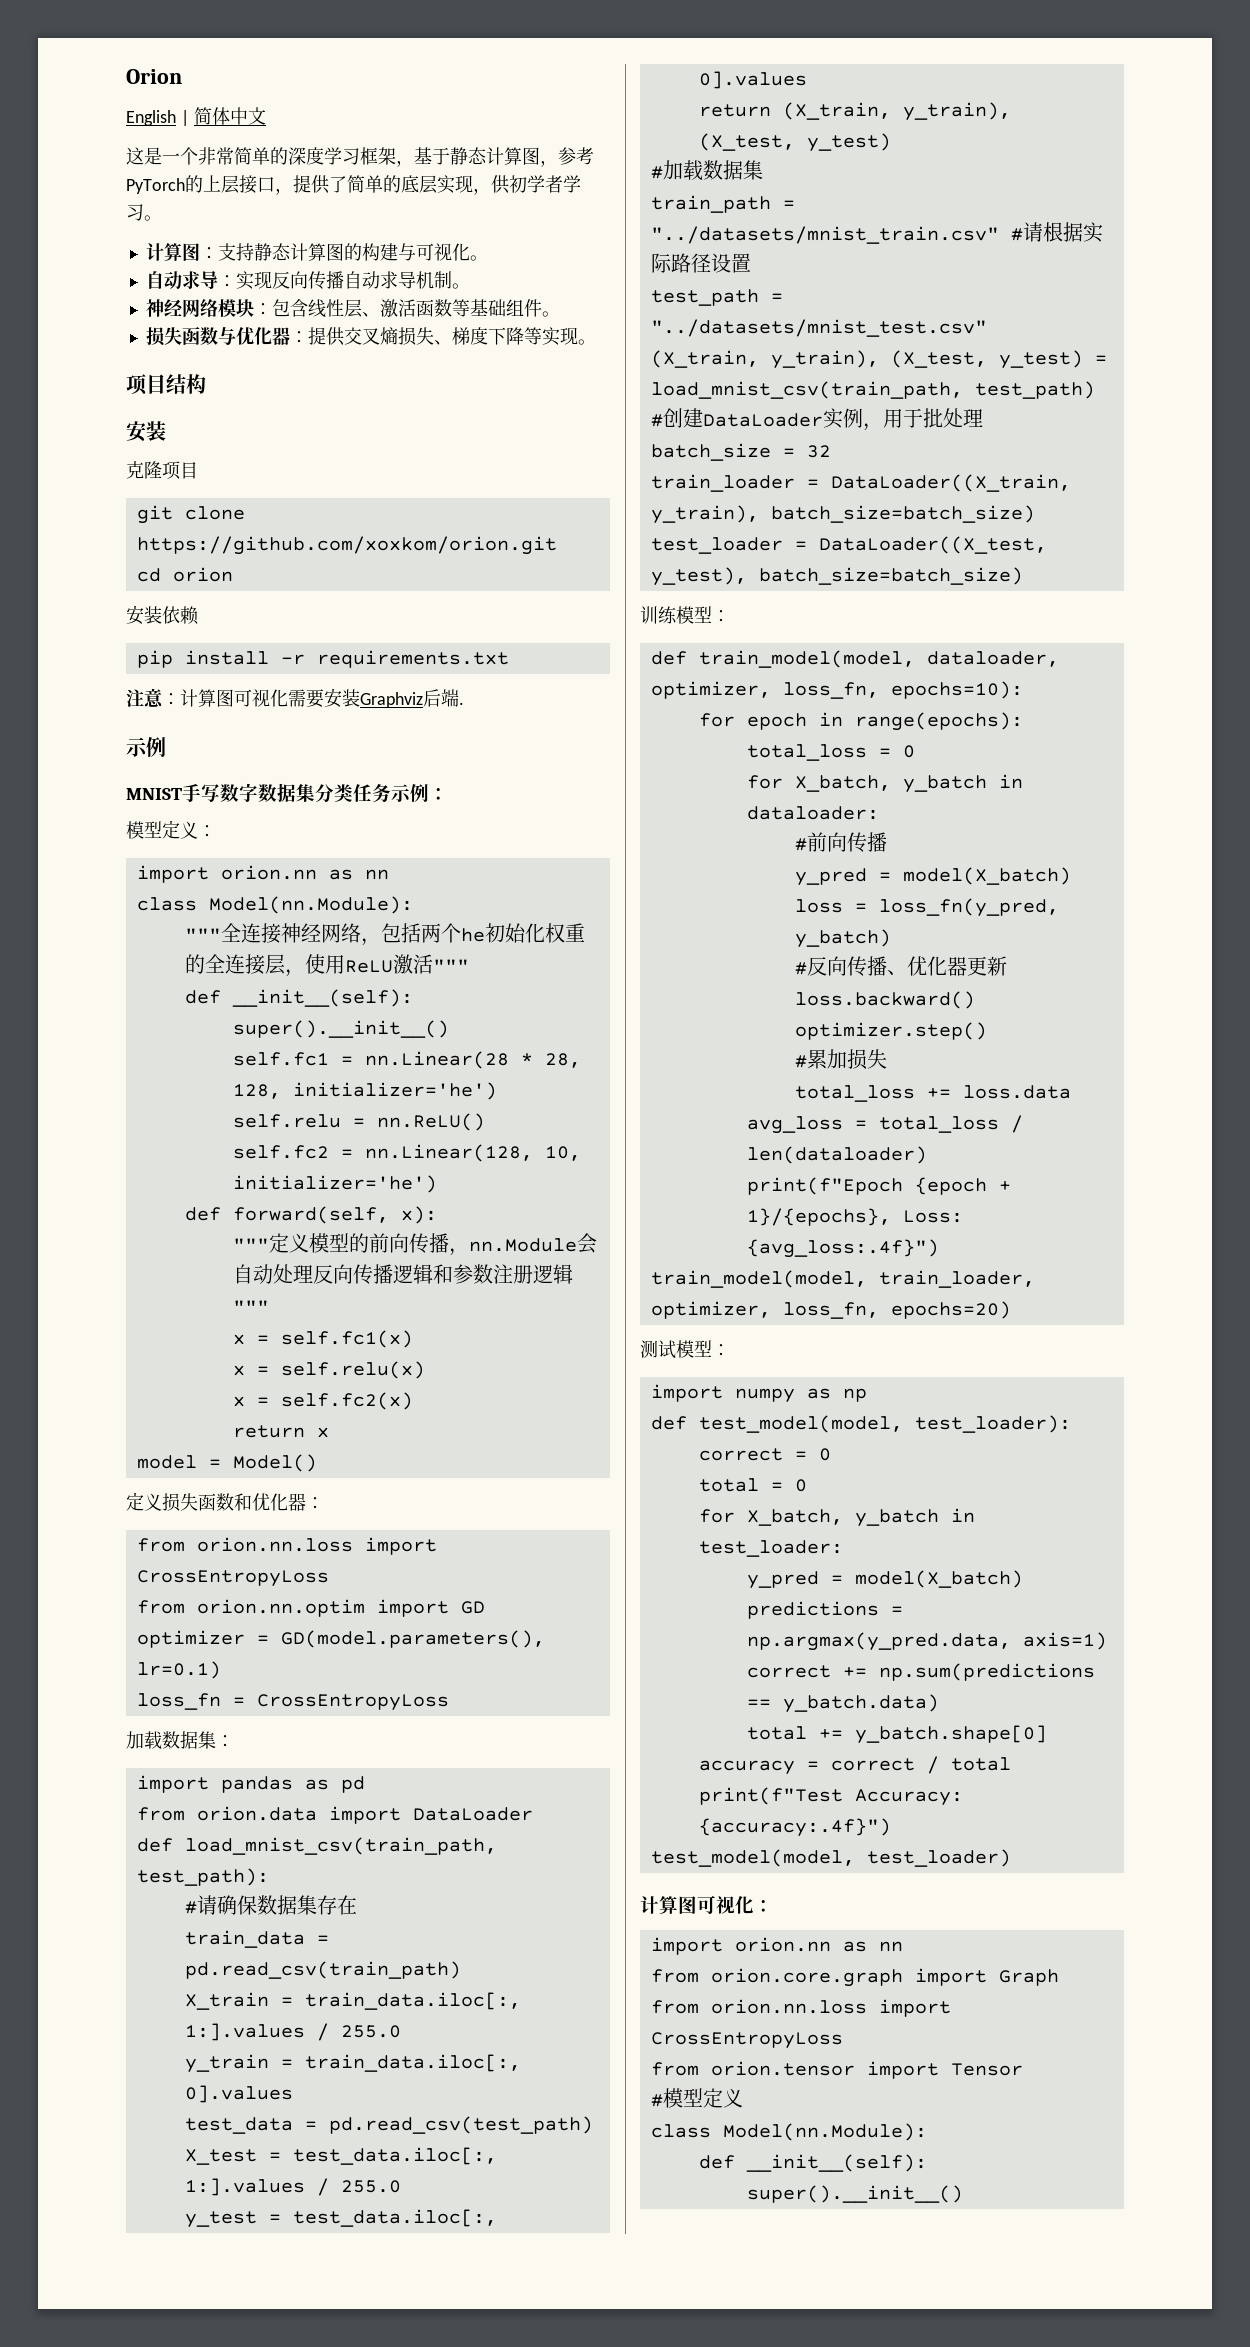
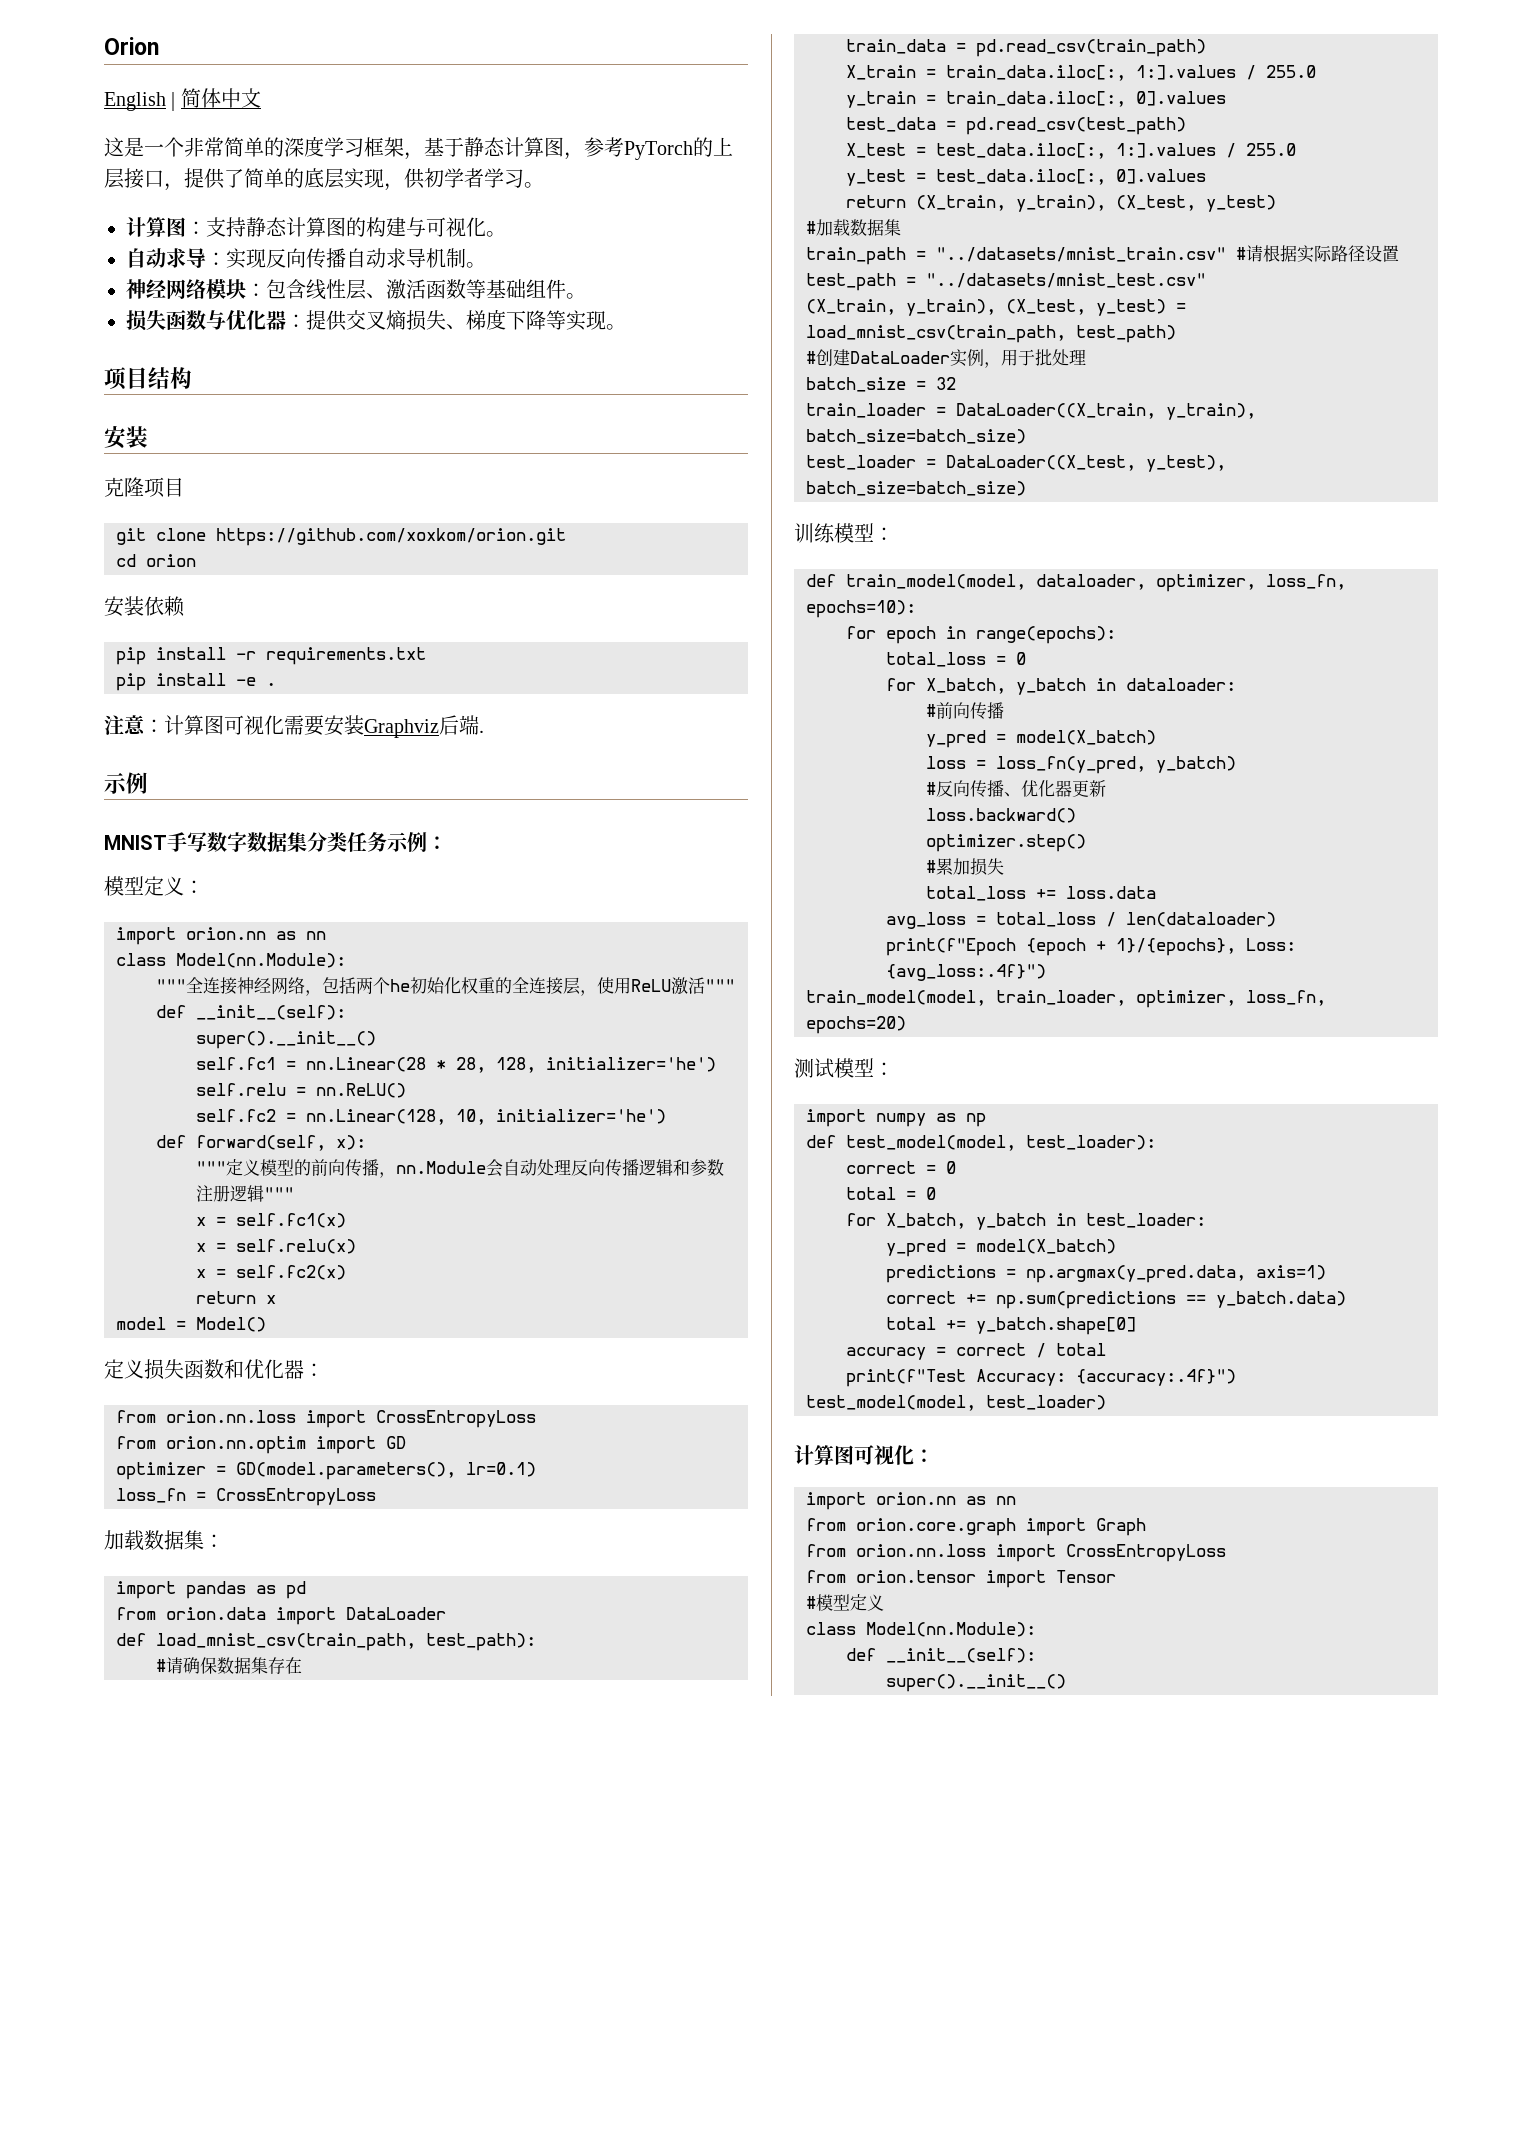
+ pip install -e .

